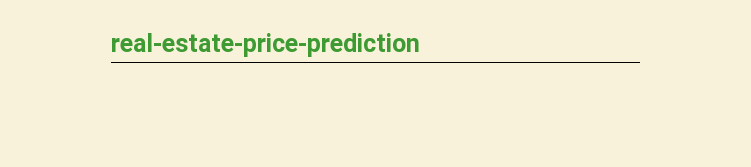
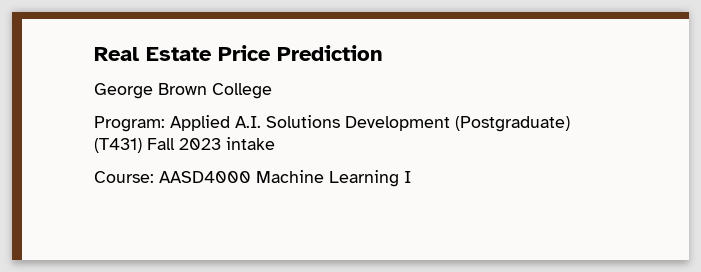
- real-estate-price-prediction
+ Real Estate Price Prediction
+ George Brown College
+ Program: Applied A.I. Solutions Development (Postgraduate) (T431) Fall 2023 intake
+ Course: AASD4000 Machine Learning I

